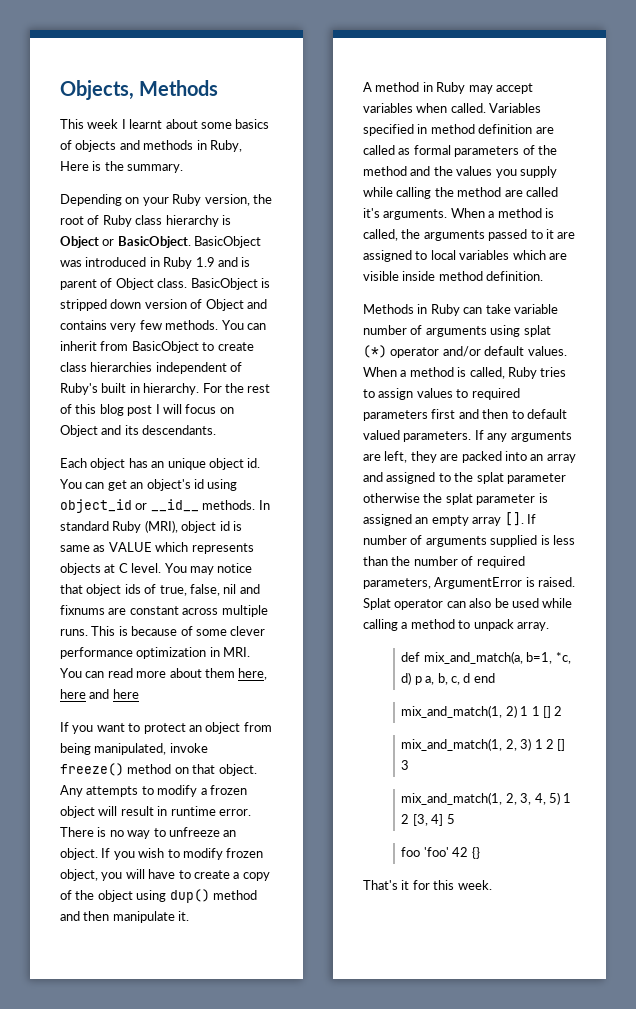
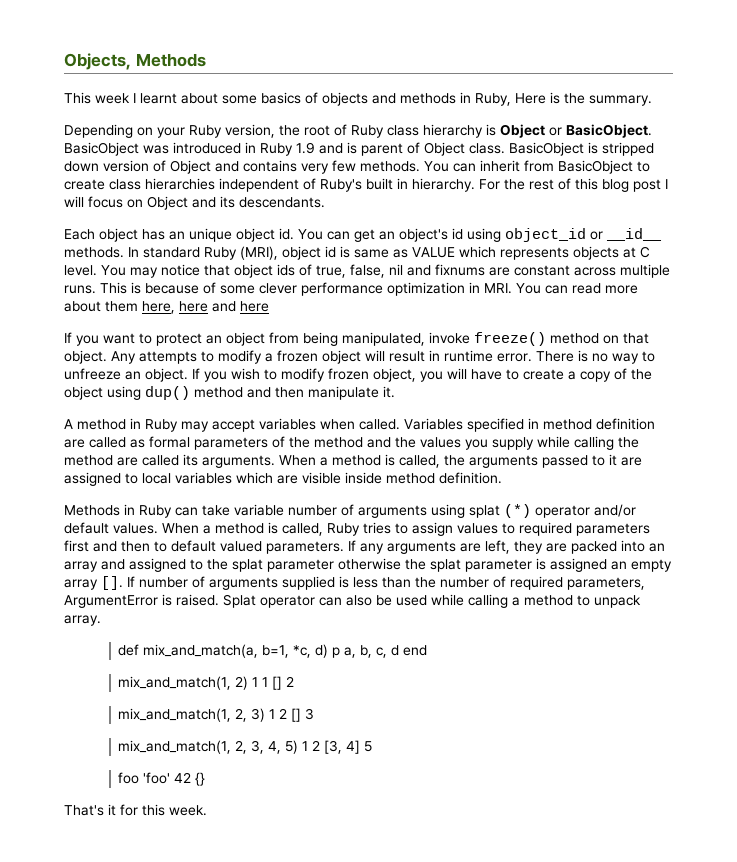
- Variables specified in method definition are called as formal parameters of the method and the values you supply while calling the method are called it's arguments.
+ Variables specified in method definition are called as formal parameters of the method and the values you supply while calling the method are called its arguments.

